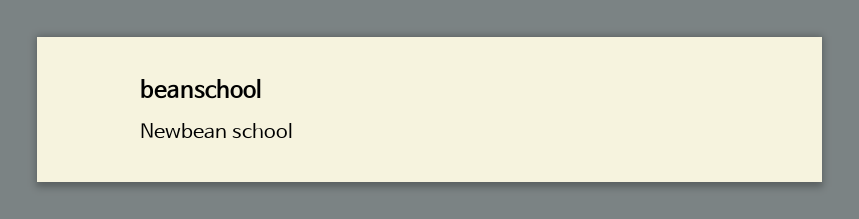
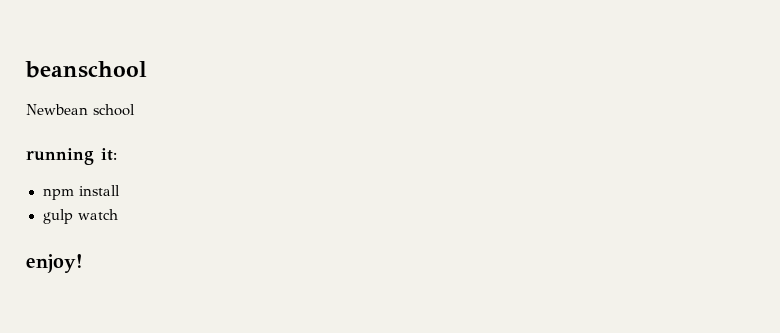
+ running it:
+ npm install
+ gulp watch
+ enjoy!

